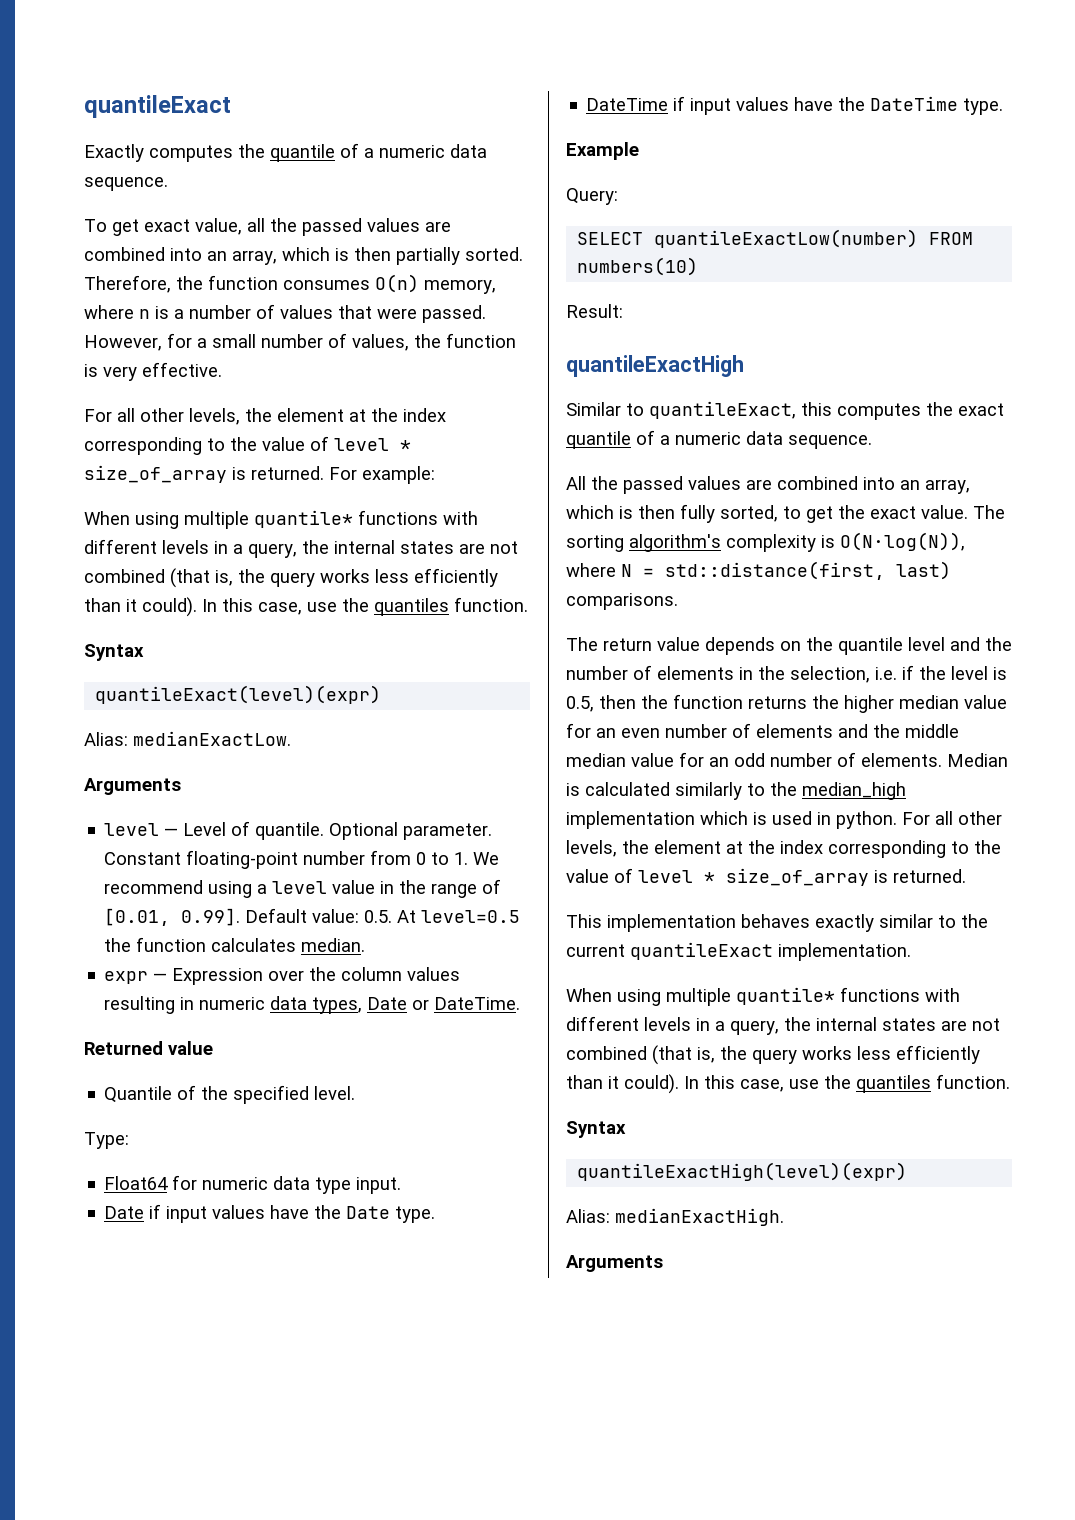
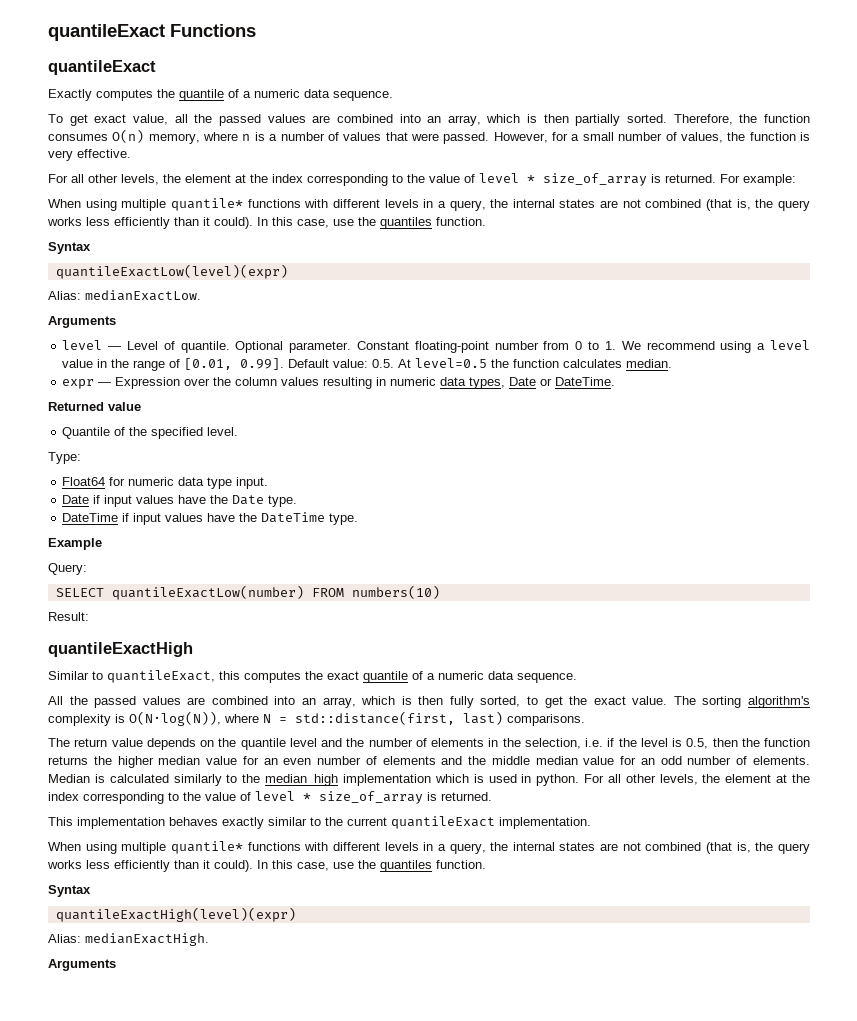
+ quantileExact Functions
- quantileExact(level)(expr)
+ quantileExactLow(level)(expr)

